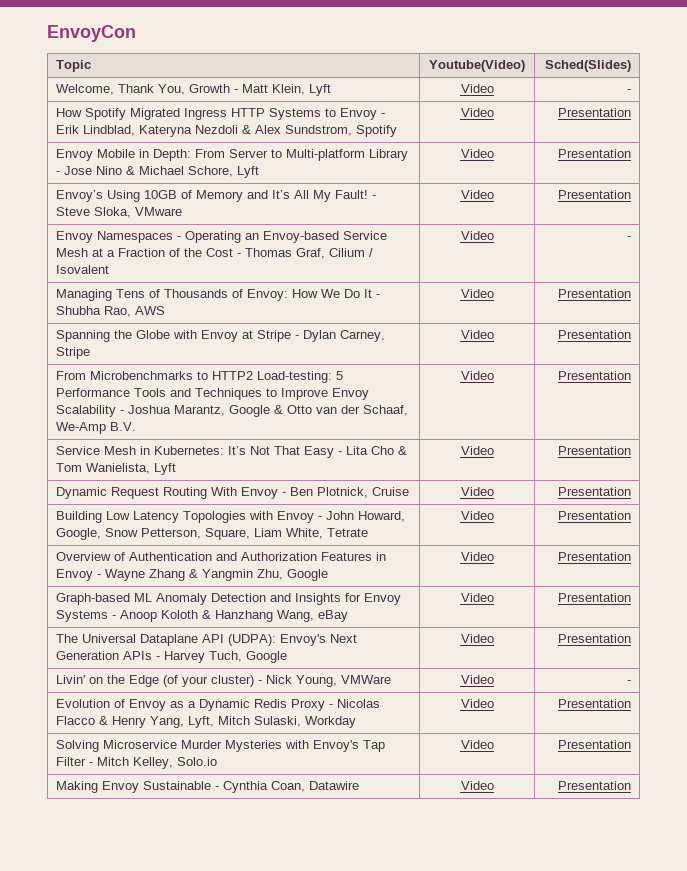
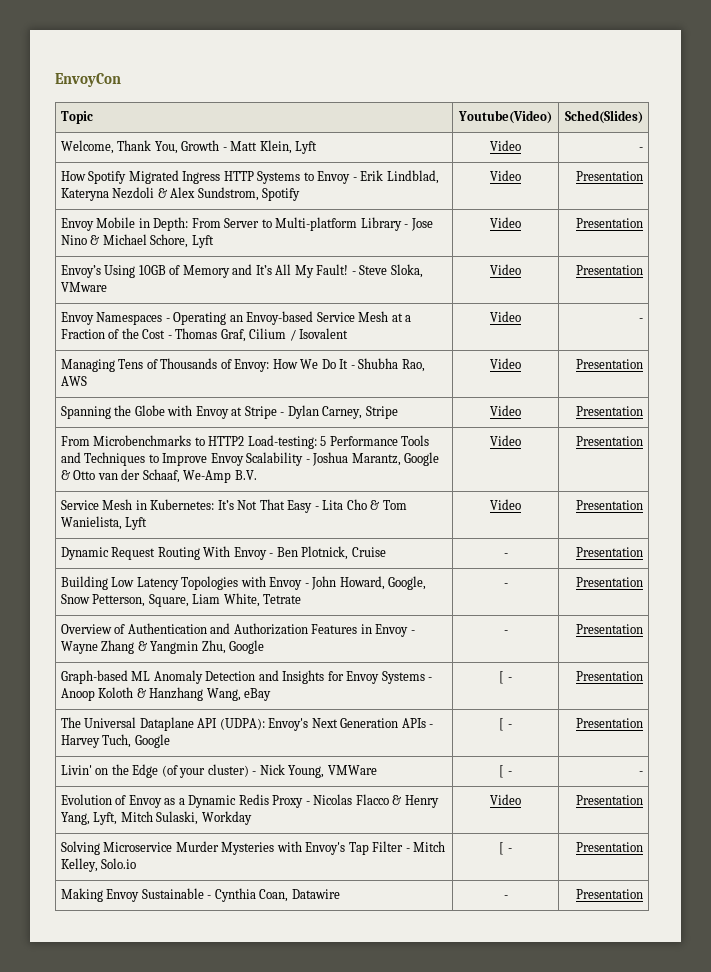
- Dynamic Request Routing With Envoy - Ben Plotnick, Cruise | Video | Presentation
+ Dynamic Request Routing With Envoy - Ben Plotnick, Cruise | - | Presentation
- Building Low Latency Topologies with Envoy - John Howard, Google, Snow Petterson, Square, Liam White, Tetrate | Video | Presentation
+ Building Low Latency Topologies with Envoy - John Howard, Google, Snow Petterson, Square, Liam White, Tetrate | - | Presentation
- Overview of Authentication and Authorization Features in Envoy - Wayne Zhang & Yangmin Zhu, Google | Video | Presentation
+ Overview of Authentication and Authorization Features in Envoy - Wayne Zhang & Yangmin Zhu, Google | - | Presentation
- Graph-based ML Anomaly Detection and Insights for Envoy Systems - Anoop Koloth & Hanzhang Wang, eBay | Video | Presentation
+ Graph-based ML Anomaly Detection and Insights for Envoy Systems - Anoop Koloth & Hanzhang Wang, eBay | [ - | Presentation
- The Universal Dataplane API (UDPA): Envoy's Next Generation APIs - Harvey Tuch, Google | Video | Presentation
+ The Universal Dataplane API (UDPA): Envoy's Next Generation APIs - Harvey Tuch, Google | [ - | Presentation
- Livin' on the Edge (of your cluster) - Nick Young, VMWare | Video | -
+ Livin' on the Edge (of your cluster) - Nick Young, VMWare | [ - | -
- Solving Microservice Murder Mysteries with Envoy's Tap Filter - Mitch Kelley, Solo.io | Video | Presentation
+ Solving Microservice Murder Mysteries with Envoy's Tap Filter - Mitch Kelley, Solo.io | [ - | Presentation
- Making Envoy Sustainable - Cynthia Coan, Datawire | Video | Presentation
+ Making Envoy Sustainable - Cynthia Coan, Datawire | - | Presentation

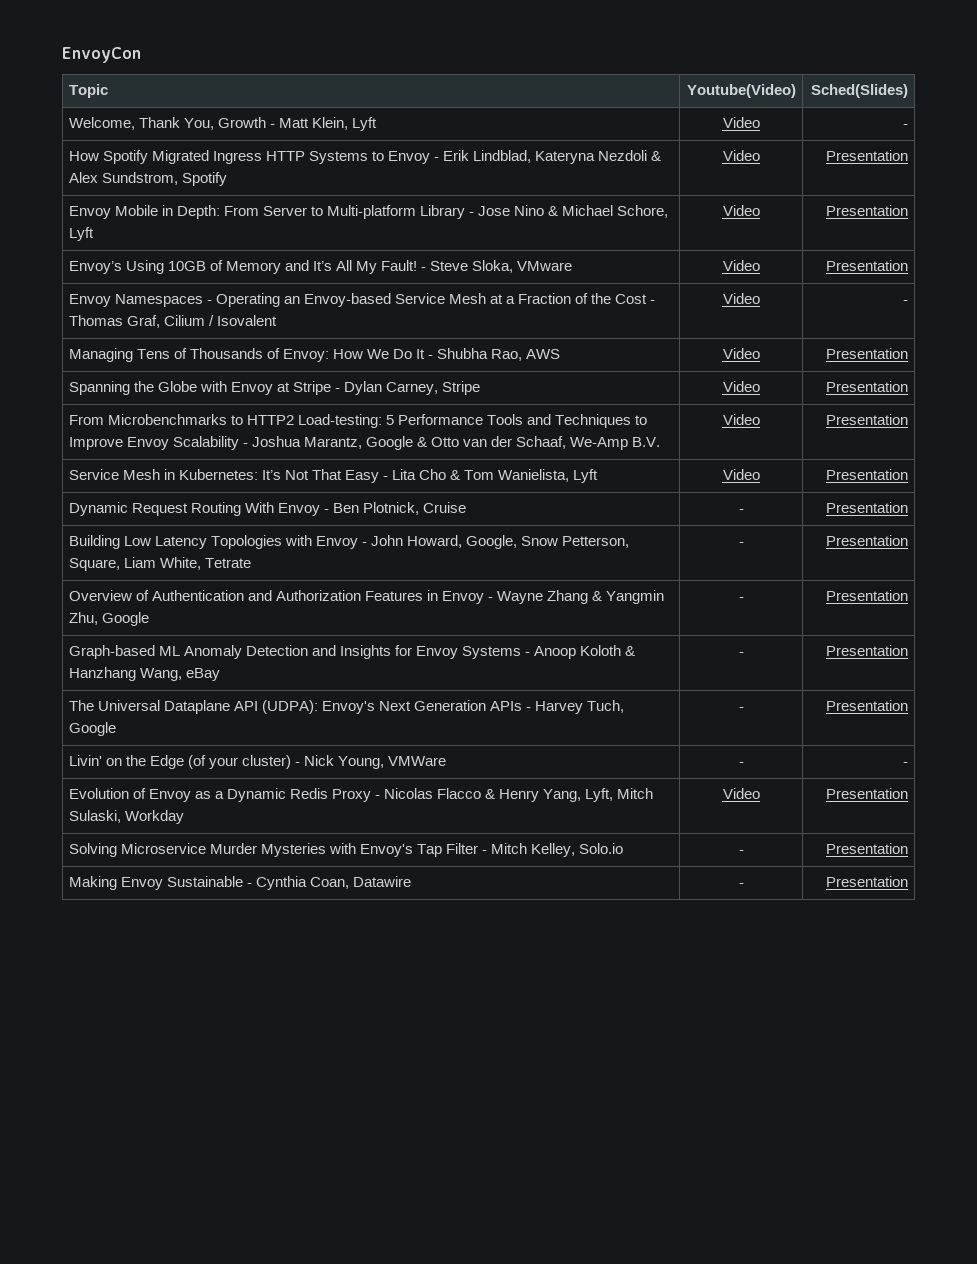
- Graph-based ML Anomaly Detection and Insights for Envoy Systems - Anoop Koloth & Hanzhang Wang, eBay | [ - | Presentation
+ Graph-based ML Anomaly Detection and Insights for Envoy Systems - Anoop Koloth & Hanzhang Wang, eBay | - | Presentation
- The Universal Dataplane API (UDPA): Envoy's Next Generation APIs - Harvey Tuch, Google | [ - | Presentation
+ The Universal Dataplane API (UDPA): Envoy's Next Generation APIs - Harvey Tuch, Google | - | Presentation
- Livin' on the Edge (of your cluster) - Nick Young, VMWare | [ - | -
+ Livin' on the Edge (of your cluster) - Nick Young, VMWare | - | -
- Solving Microservice Murder Mysteries with Envoy's Tap Filter - Mitch Kelley, Solo.io | [ - | Presentation
+ Solving Microservice Murder Mysteries with Envoy's Tap Filter - Mitch Kelley, Solo.io | - | Presentation

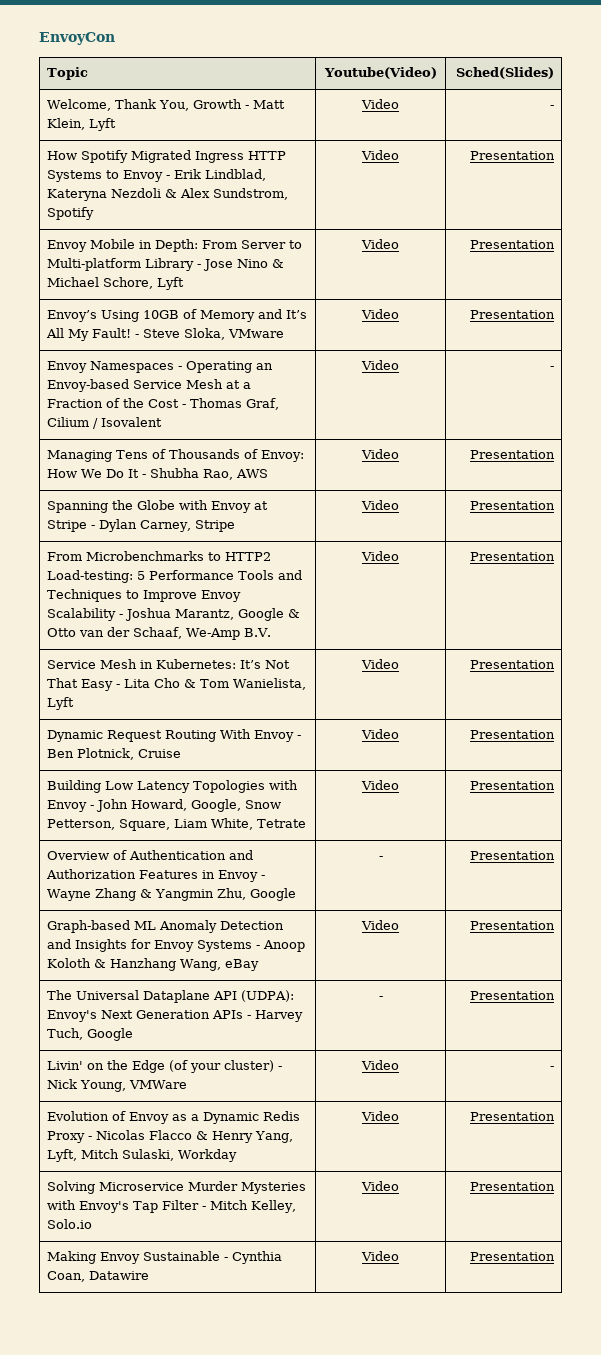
- Dynamic Request Routing With Envoy - Ben Plotnick, Cruise | - | Presentation
+ Dynamic Request Routing With Envoy - Ben Plotnick, Cruise | Video | Presentation
- Building Low Latency Topologies with Envoy - John Howard, Google, Snow Petterson, Square, Liam White, Tetrate | - | Presentation
+ Building Low Latency Topologies with Envoy - John Howard, Google, Snow Petterson, Square, Liam White, Tetrate | Video | Presentation
- Graph-based ML Anomaly Detection and Insights for Envoy Systems - Anoop Koloth & Hanzhang Wang, eBay | - | Presentation
+ Graph-based ML Anomaly Detection and Insights for Envoy Systems - Anoop Koloth & Hanzhang Wang, eBay | Video | Presentation
- Livin' on the Edge (of your cluster) - Nick Young, VMWare | - | -
+ Livin' on the Edge (of your cluster) - Nick Young, VMWare | Video | -
- Solving Microservice Murder Mysteries with Envoy's Tap Filter - Mitch Kelley, Solo.io | - | Presentation
+ Solving Microservice Murder Mysteries with Envoy's Tap Filter - Mitch Kelley, Solo.io | Video | Presentation
- Making Envoy Sustainable - Cynthia Coan, Datawire | - | Presentation
+ Making Envoy Sustainable - Cynthia Coan, Datawire | Video | Presentation

